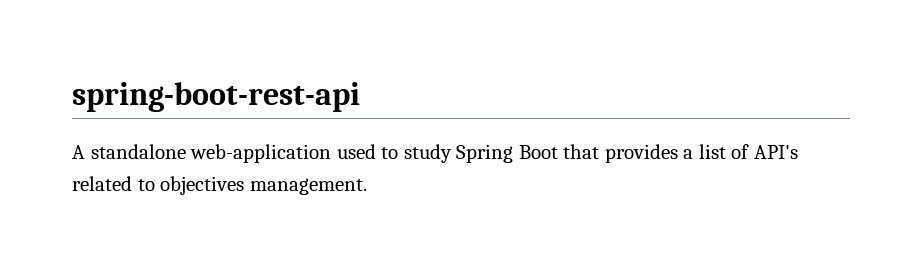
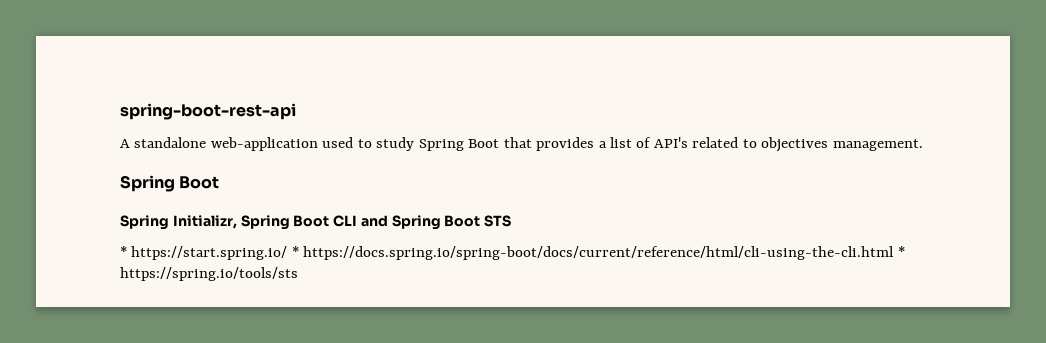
  A standalone web-application used to study Spring Boot that provides a list of API's related to objectives management.
+ Spring Boot
+ Spring Initializr, Spring Boot CLI and Spring Boot STS
+ * https://start.spring.io/ * https://docs.spring.io/spring-boot/docs/current/reference/html/cli-using-the-cli.html * https://spring.io/tools/sts

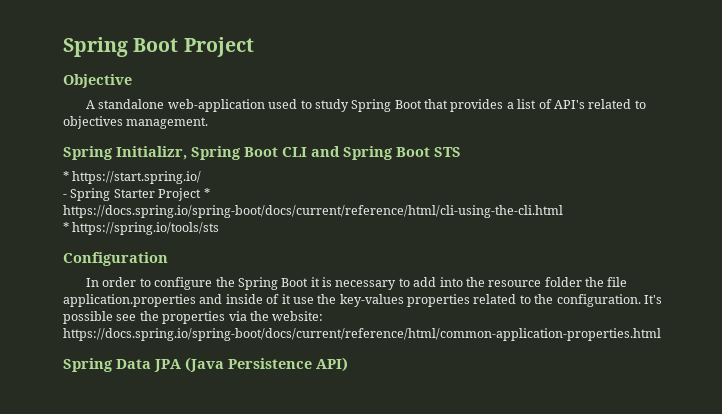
- spring-boot-rest-api
+ Spring Boot Project
+ Objective
  A standalone web-application used to study Spring Boot that provides a list of API's related to objectives management.
- Spring Boot
- * https://start.spring.io/ * https://docs.spring.io/spring-boot/docs/current/reference/html/cli-using-the-cli.html * https://spring.io/tools/sts
+ * https://start.spring.io/
+ - Spring Starter Project * https://docs.spring.io/spring-boot/docs/current/reference/html/cli-using-the-cli.html
+ * https://spring.io/tools/sts
+ Configuration
+ In order to configure the Spring Boot it is necessary to add into the resource folder the file application.properties and inside of it use the key-values properties related to the configuration. It's possible see the properties via the website: https://docs.spring.io/spring-boot/docs/current/reference/html/common-application-properties.html
+ Spring Data JPA (Java Persistence API)

